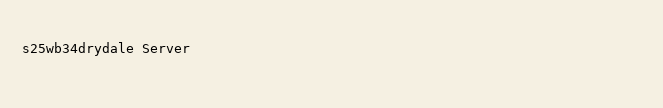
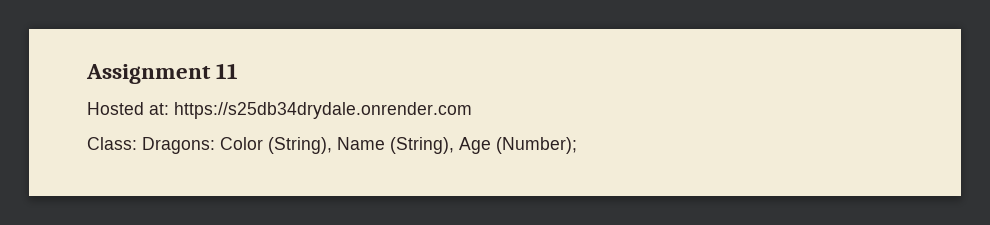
- s25wb34drydale Server
+ Assignment 11
+ Hosted at: https://s25db34drydale.onrender.com
+ Class: Dragons: Color (String), Name (String), Age (Number);

